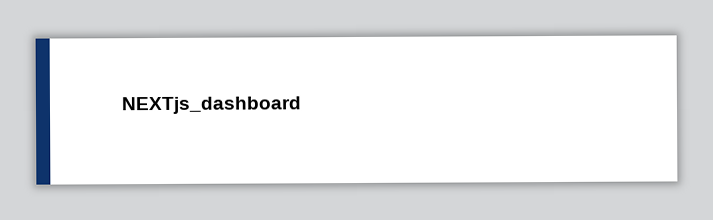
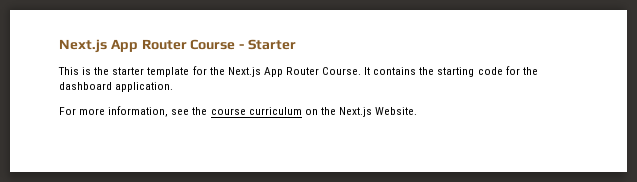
- NEXTjs_dashboard
+ Next.js App Router Course - Starter
+ This is the starter template for the Next.js App Router Course. It contains the starting code for the dashboard application.
+ For more information, see the course curriculum on the Next.js Website.

